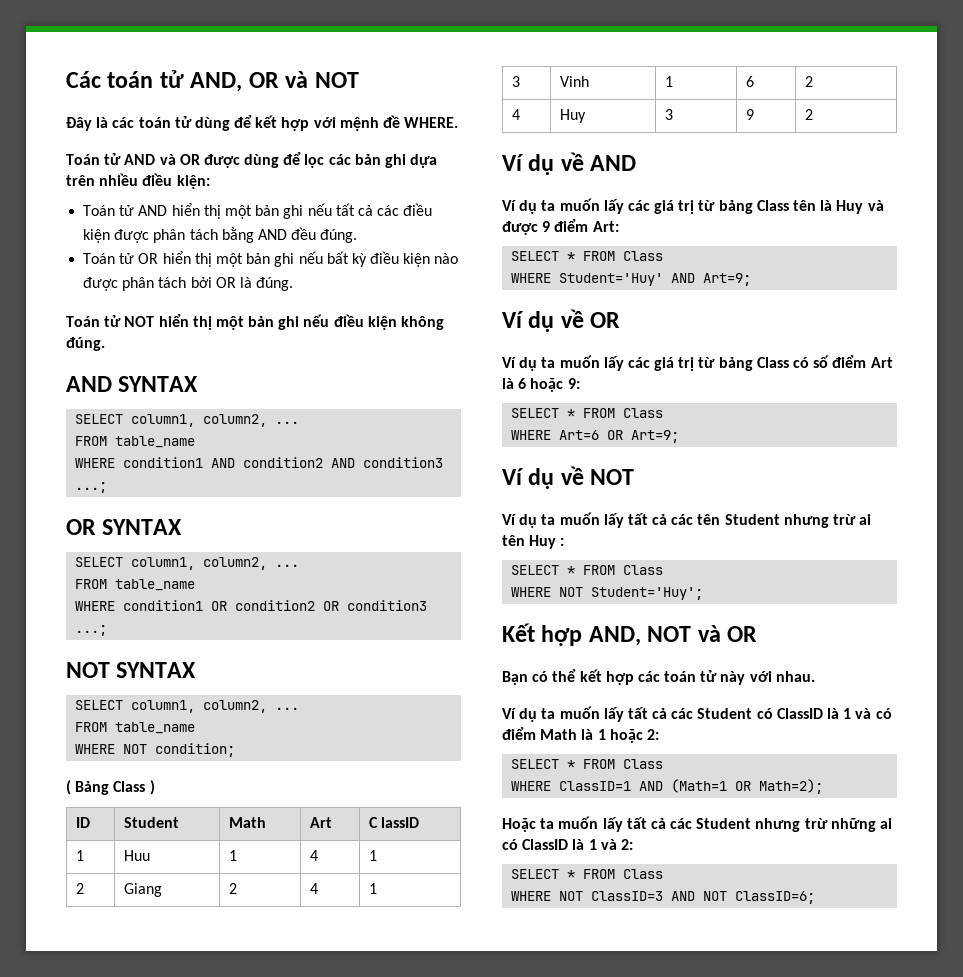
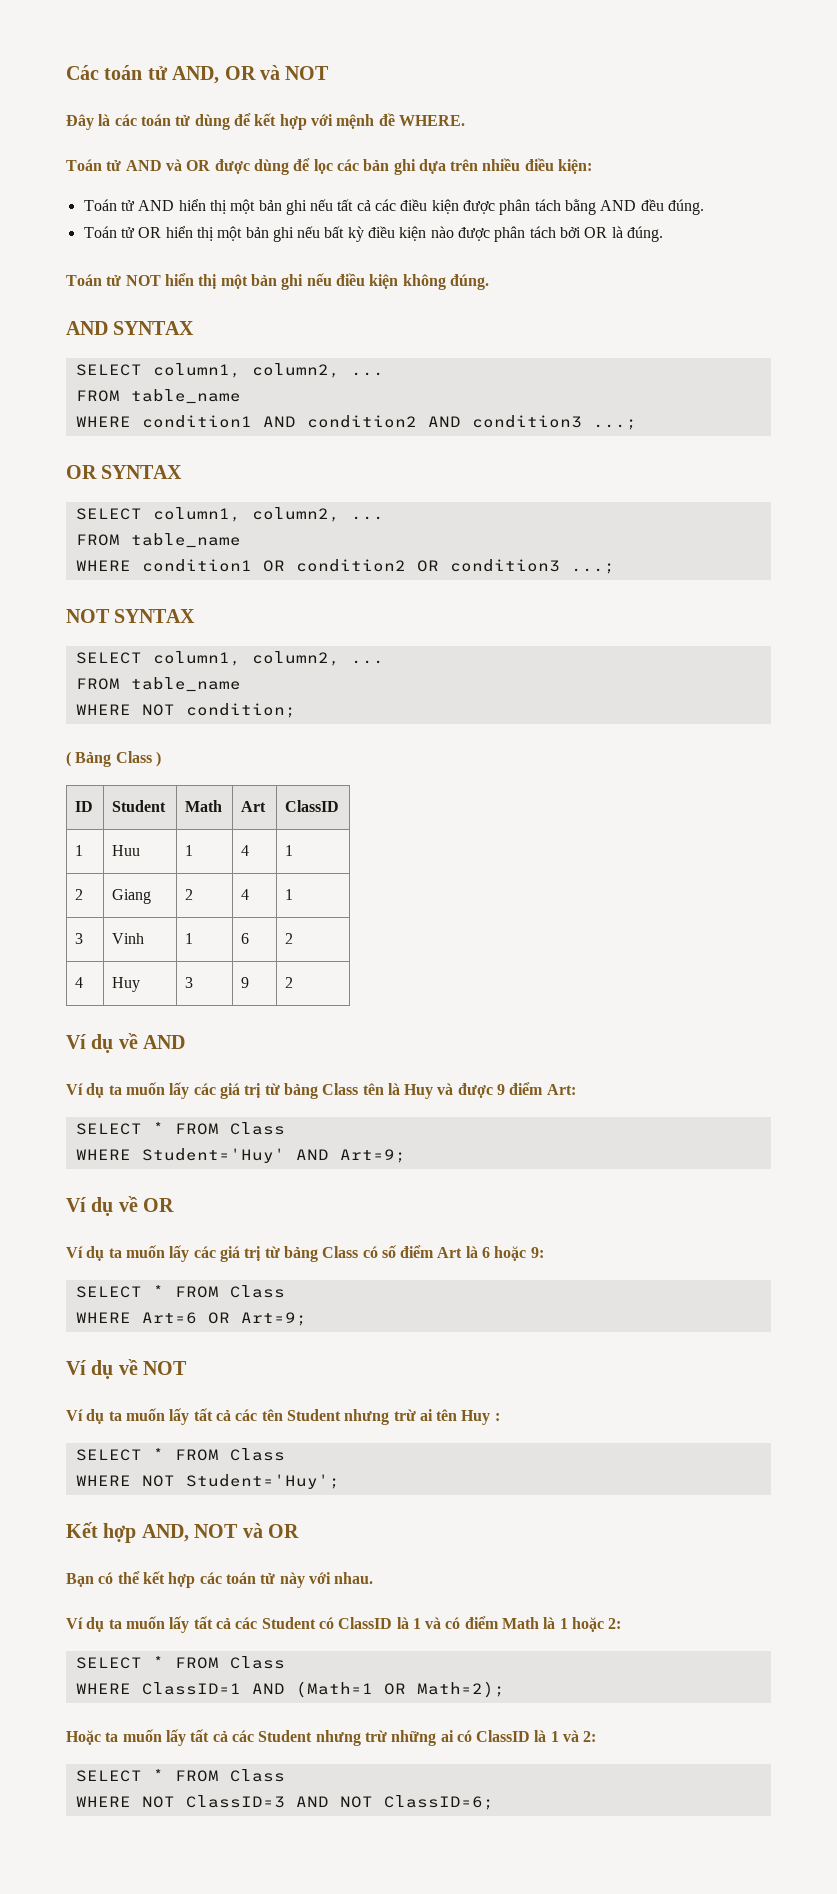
- ID | Student | Math | Art | C lassID
+ ID | Student | Math | Art | ClassID

